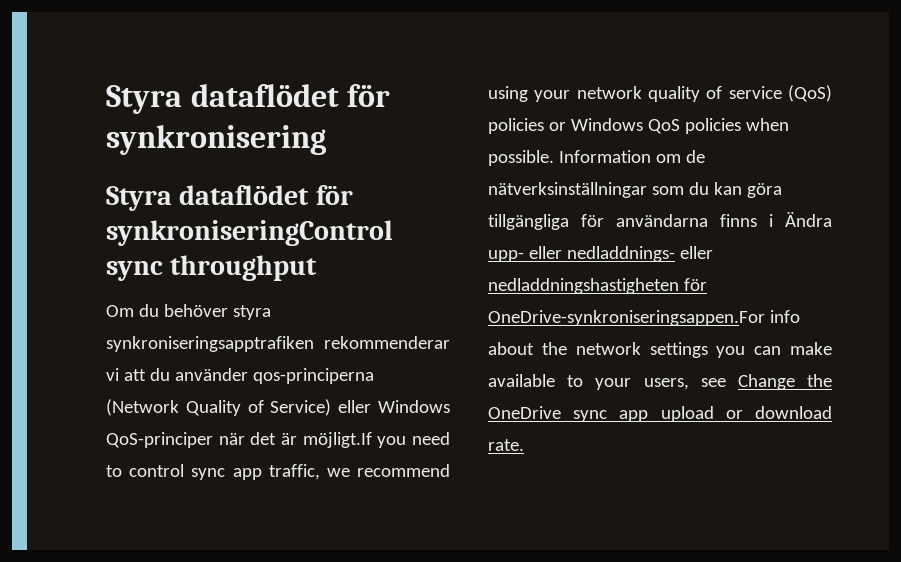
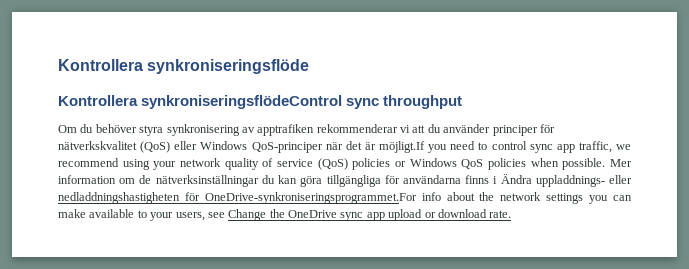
- Styra dataflödet för synkronisering
- Styra dataflödet för synkroniseringControl sync throughput
+ Kontrollera synkroniseringsflöde
+ Kontrollera synkroniseringsflödeControl sync throughput
- Om du behöver styra synkroniseringsapptrafiken rekommenderar vi att du använder qos-principerna (Network Quality of Service) eller Windows QoS-principer när det är möjligt.If you need to control sync app traffic, we recommend using your network quality of service (QoS) policies or Windows QoS policies when possible.
+ Om du behöver styra synkronisering av apptrafiken rekommenderar vi att du använder principer för nätverkskvalitet (QoS) eller Windows QoS-principer när det är möjligt.If you need to control sync app traffic, we recommend using your network quality of service (QoS) policies or Windows QoS policies when possible.
- Information om de nätverksinställningar som du kan göra tillgängliga för användarna finns i Ändra upp- eller nedladdnings- eller nedladdningshastigheten för OneDrive-synkroniseringsappen.For info about the network settings you can make available to your users, see Change the OneDrive sync app upload or download rate.
+ Mer information om de nätverksinställningar du kan göra tillgängliga för användarna finns i Ändra uppladdnings- eller nedladdningshastigheten för OneDrive-synkroniseringsprogrammet.For info about the network settings you can make available to your users, see Change the OneDrive sync app upload or download rate.

